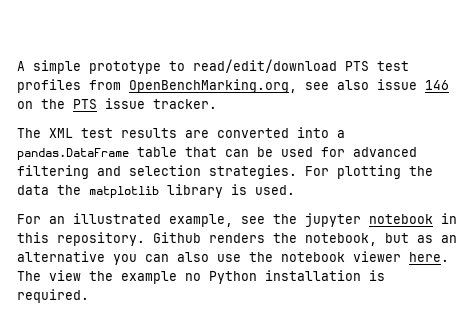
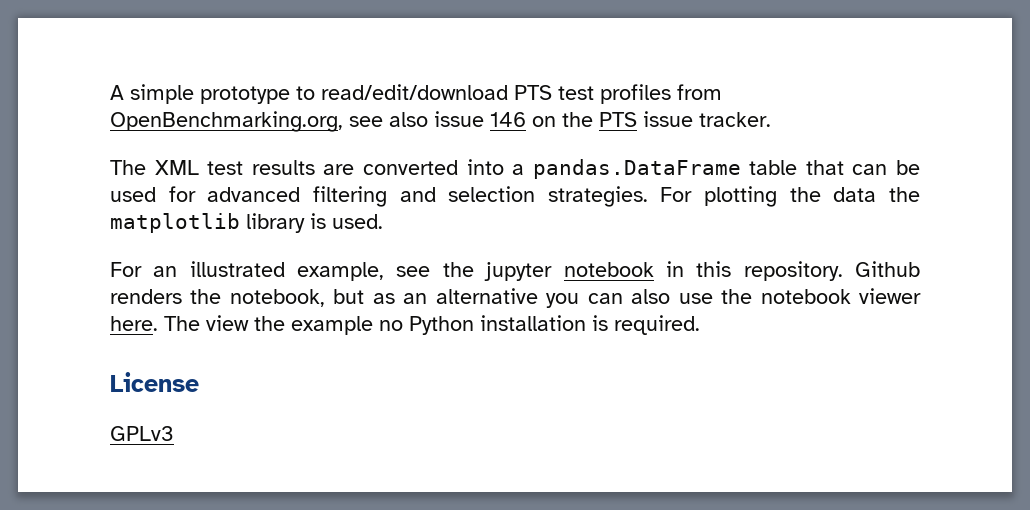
- A simple prototype to read/edit/download PTS test profiles from OpenBenchMarking.org, see also issue 146 on the PTS issue tracker.
+ A simple prototype to read/edit/download PTS test profiles from OpenBenchmarking.org, see also issue 146 on the PTS issue tracker.
+ License
+ GPLv3

